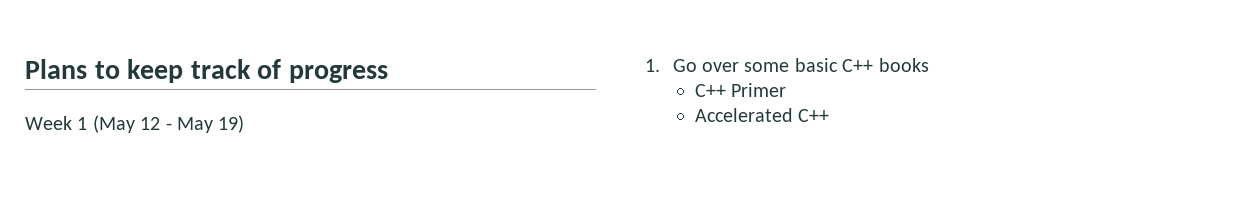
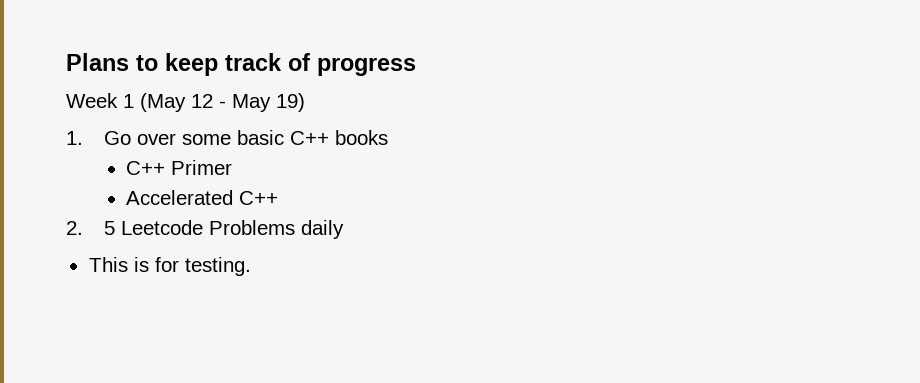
+ 2. 5 Leetcode Problems daily
+ This is for testing.

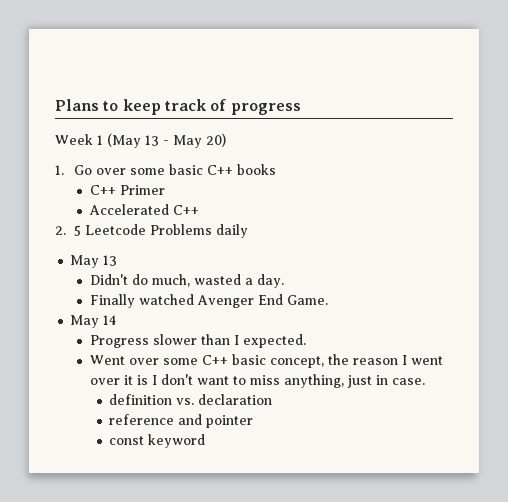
- Week 1 (May 12 - May 19)
+ Week 1 (May 13 - May 20)
- This is for testing.
+ May 13
+ Didn't do much, wasted a day.
+ Finally watched Avenger End Game.
+ May 14
+ Progress slower than I expected.
+ Went over some C++ basic concept, the reason I went over it is I don't want to miss anything, just in case.
+ definition vs. declaration
+ reference and pointer
+ const keyword

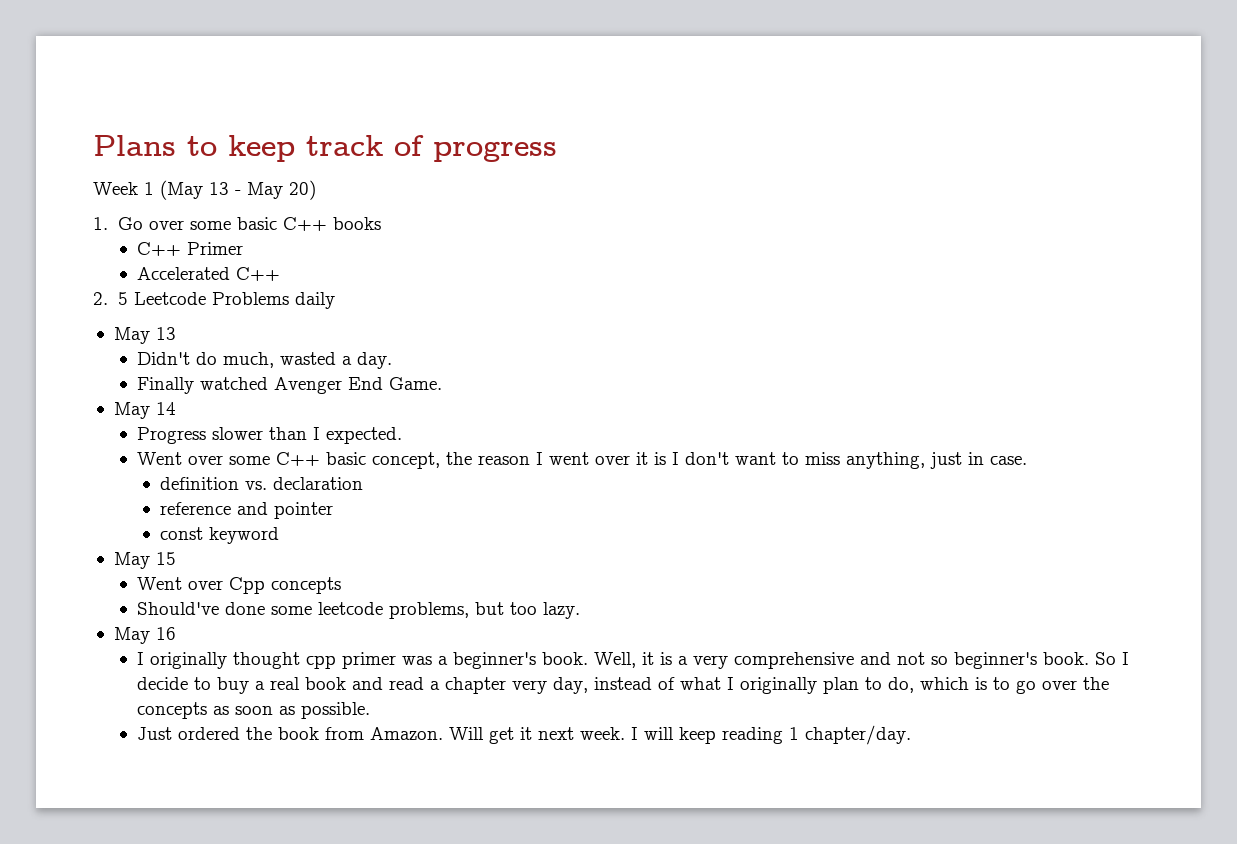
+ May 15
+ Went over Cpp concepts
+ Should've done some leetcode problems, but too lazy.
+ May 16
+ I originally thought cpp primer was a beginner's book. Well, it is a very comprehensive and not so beginner's book. So I decide to buy a real book and read a chapter very day, instead of what I originally plan to do, which is to go over the concepts as soon as possible.
+ Just ordered the book from Amazon. Will get it next week. I will keep reading 1 chapter/day.

